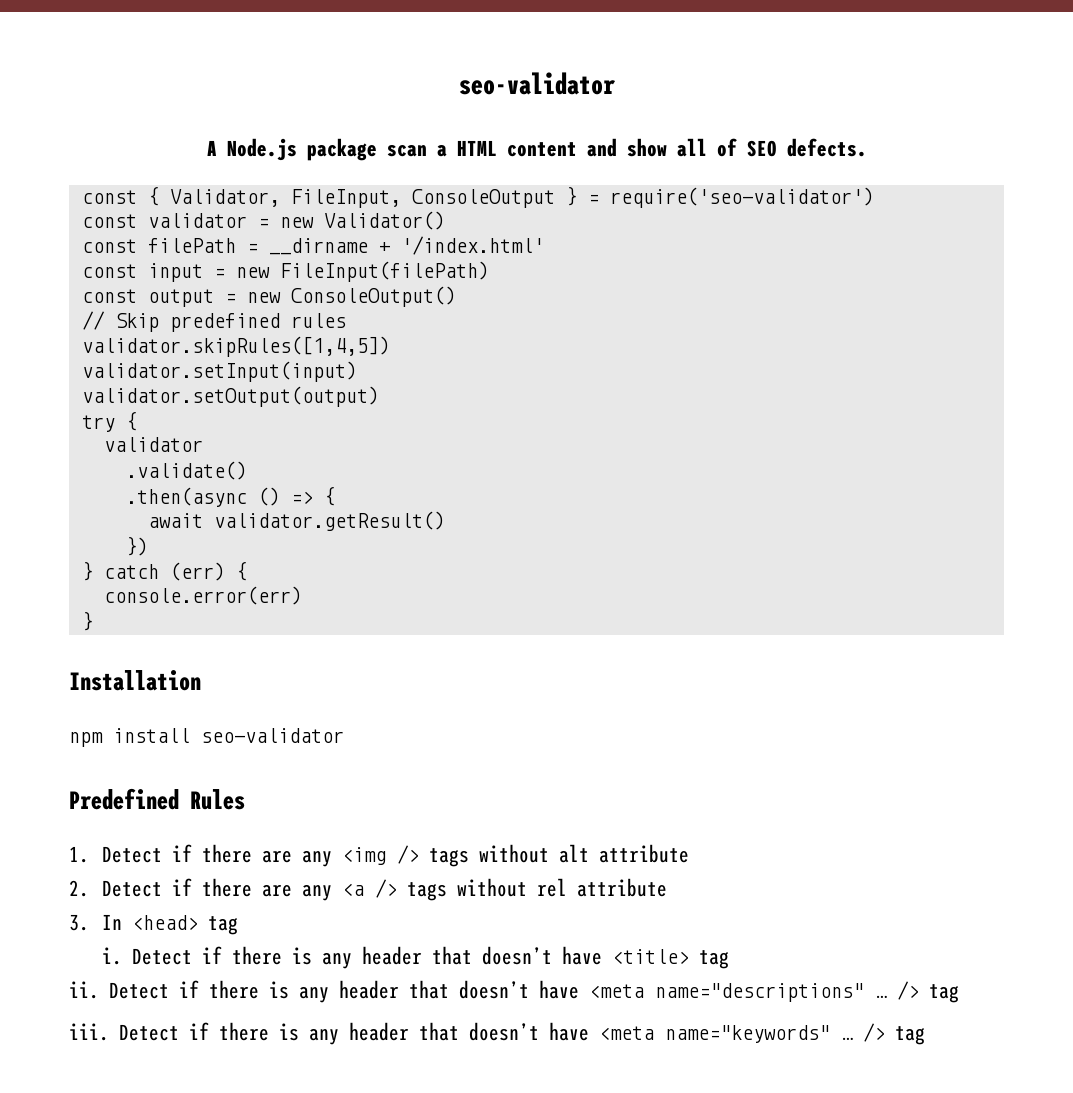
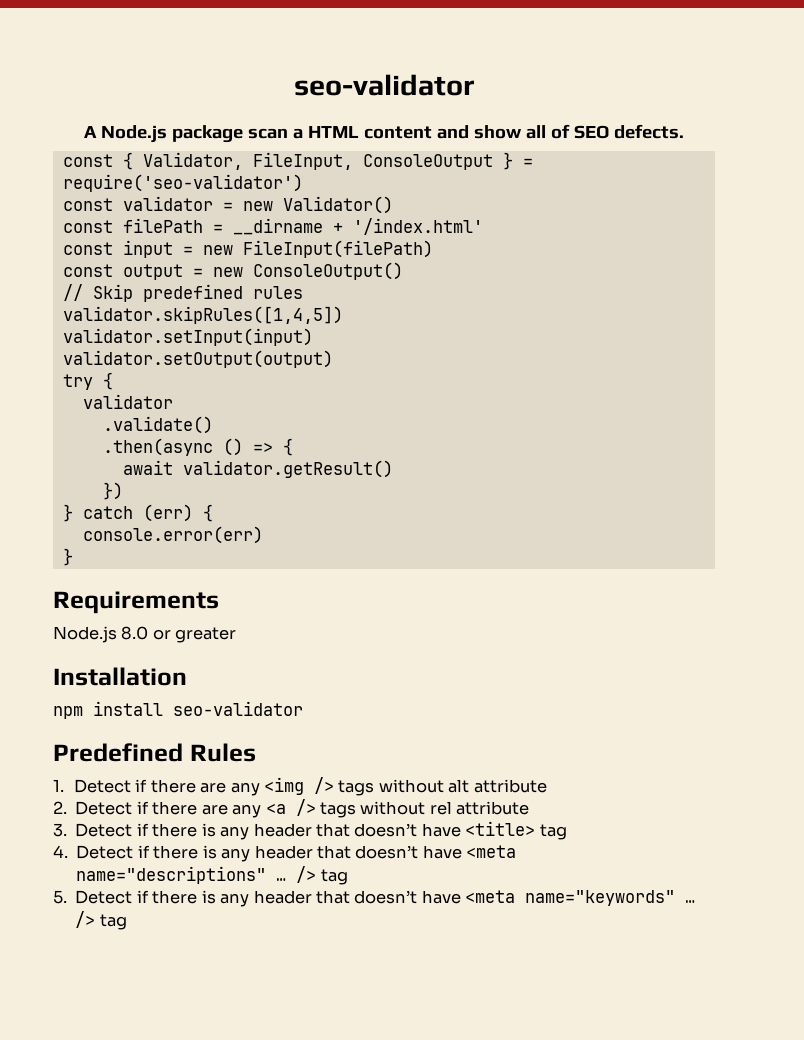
+ Requirements
+ Node.js 8.0 or greater
- 3. In <head> tag
- i. Detect if there is any header that doesn’t have <title> tag
+ 3. Detect if there is any header that doesn’t have <title> tag
- ii. Detect if there is any header that doesn’t have <meta name="descriptions" …
+ 4. Detect if there is any header that doesn’t have <meta name="descriptions" …
- iii. Detect if there is any header that doesn’t have <meta name="keywords" …
+ 5. Detect if there is any header that doesn’t have <meta name="keywords" …

